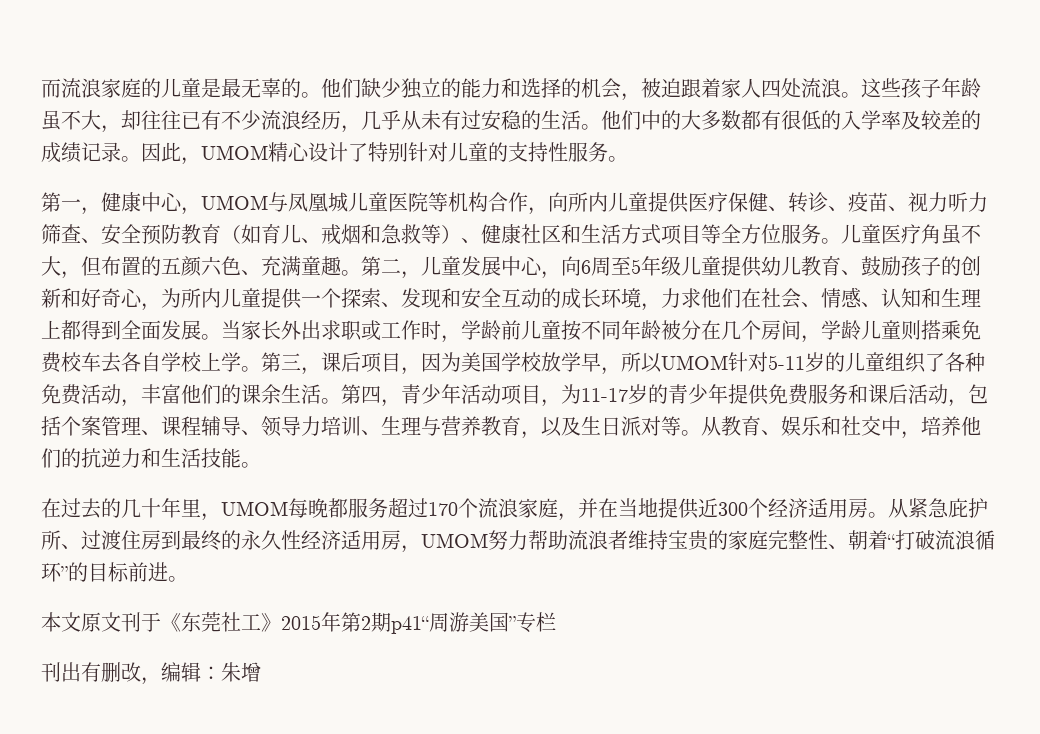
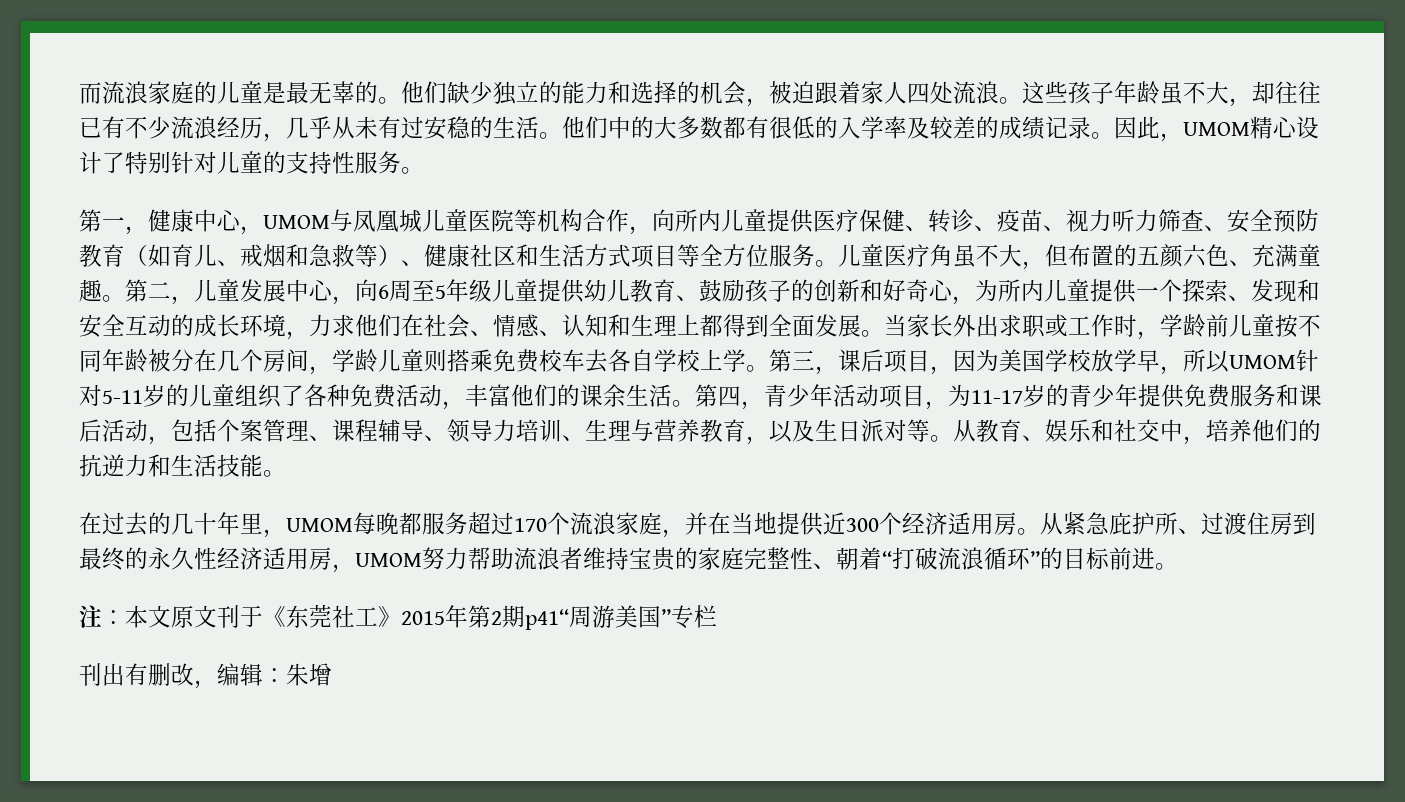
- 本文原文刊于《东莞社工》2015年第2期p41“周游美国”专栏
+ 注：本文原文刊于《东莞社工》2015年第2期p41“周游美国”专栏

